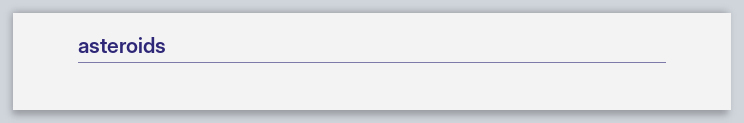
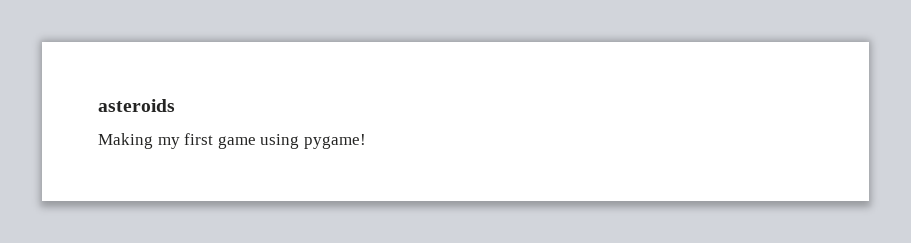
+ Making my first game using pygame!

